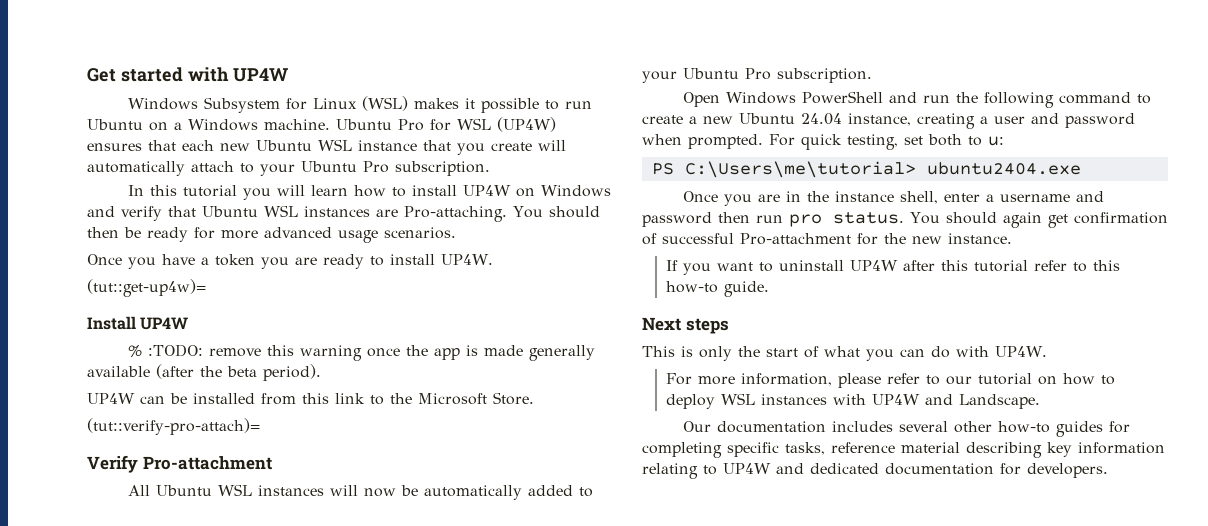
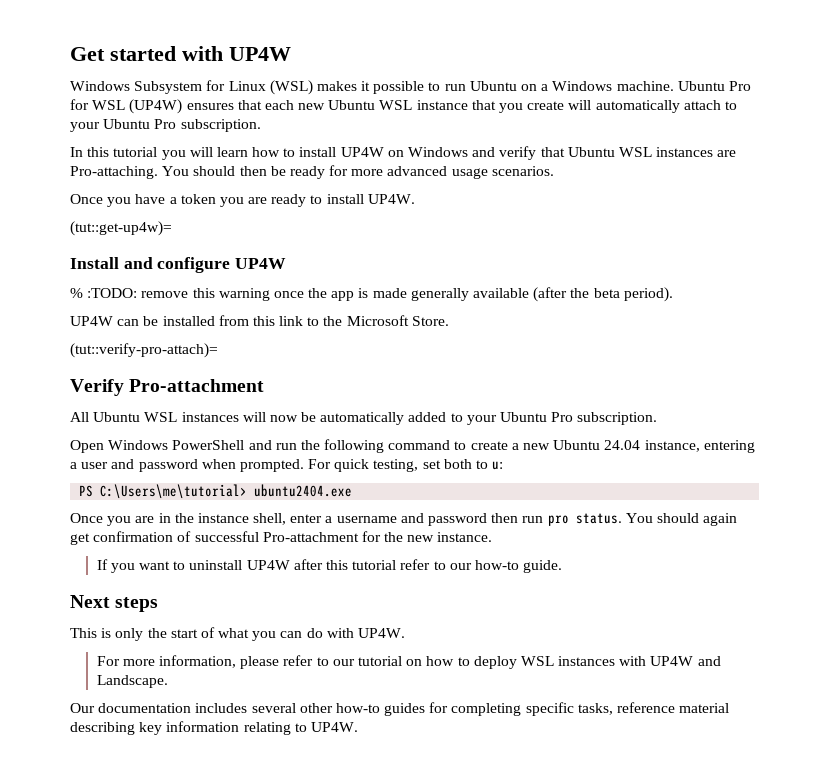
- Install UP4W
+ Install and configure UP4W
- Open Windows PowerShell and run the following command to create a new Ubuntu 24.04 instance, creating a user and password when prompted.
+ Open Windows PowerShell and run the following command to create a new Ubuntu 24.04 instance, entering a user and password when prompted.
- If you want to uninstall UP4W after this tutorial refer to this how-to guide.
+ If you want to uninstall UP4W after this tutorial refer to our how-to guide.
- Our documentation includes several other how-to guides for completing specific tasks, reference material describing key information relating to UP4W and dedicated documentation for developers.
+ Our documentation includes several other how-to guides for completing specific tasks, reference material describing key information relating to UP4W.

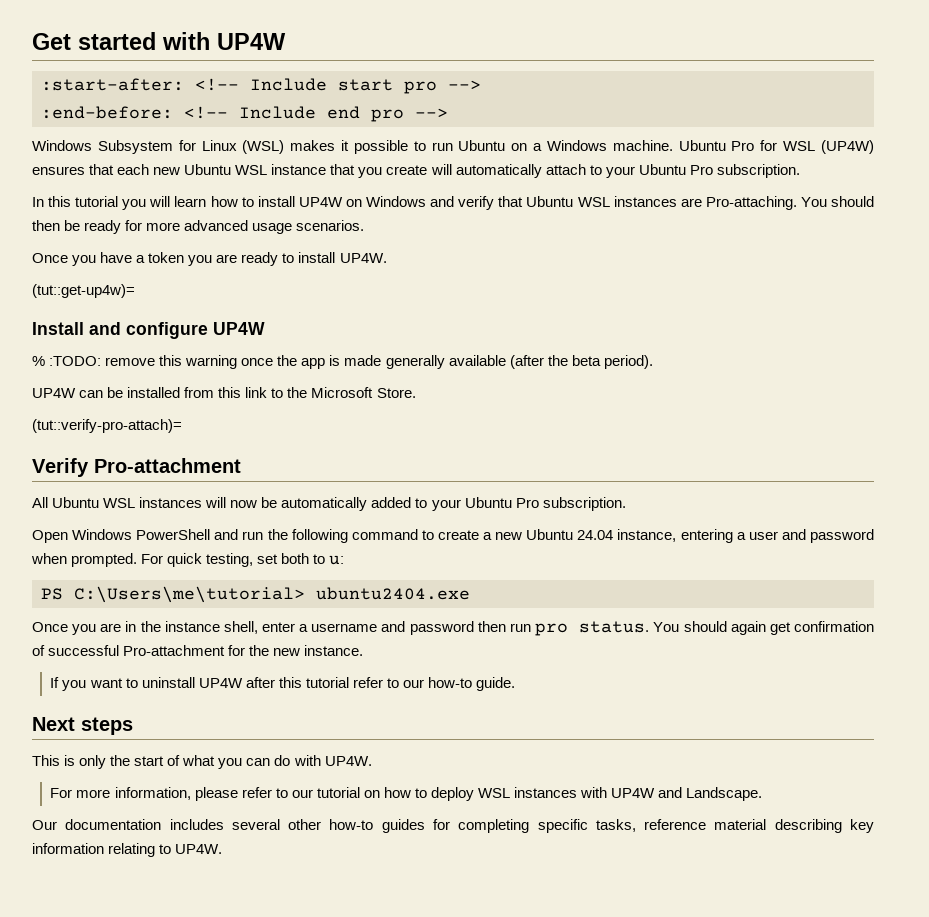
+ :start-after: <!-- Include start pro -->
+ :end-before: <!-- Include end pro -->

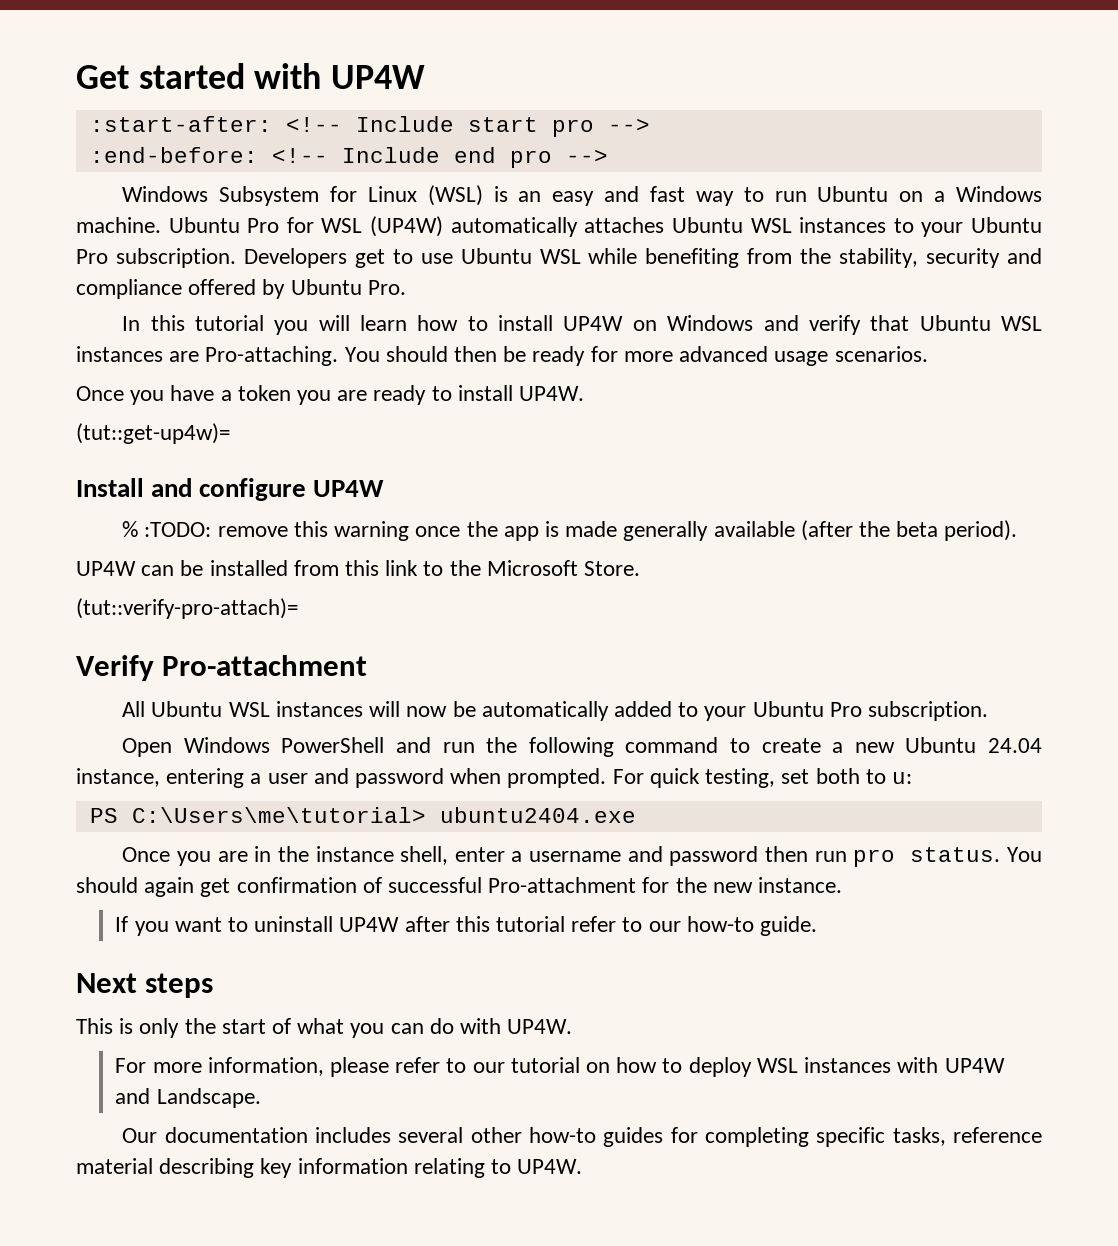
- Windows Subsystem for Linux (WSL) makes it possible to run Ubuntu on a Windows machine.
+ Windows Subsystem for Linux (WSL) is an easy and fast way to run Ubuntu on a Windows machine.
- Ubuntu Pro for WSL (UP4W) ensures that each new Ubuntu WSL instance that you create will automatically attach to your Ubuntu Pro subscription.
+ Ubuntu Pro for WSL (UP4W) automatically attaches Ubuntu WSL instances to your Ubuntu Pro subscription. Developers get to use Ubuntu WSL while benefiting from the stability, security and compliance offered by Ubuntu Pro.

